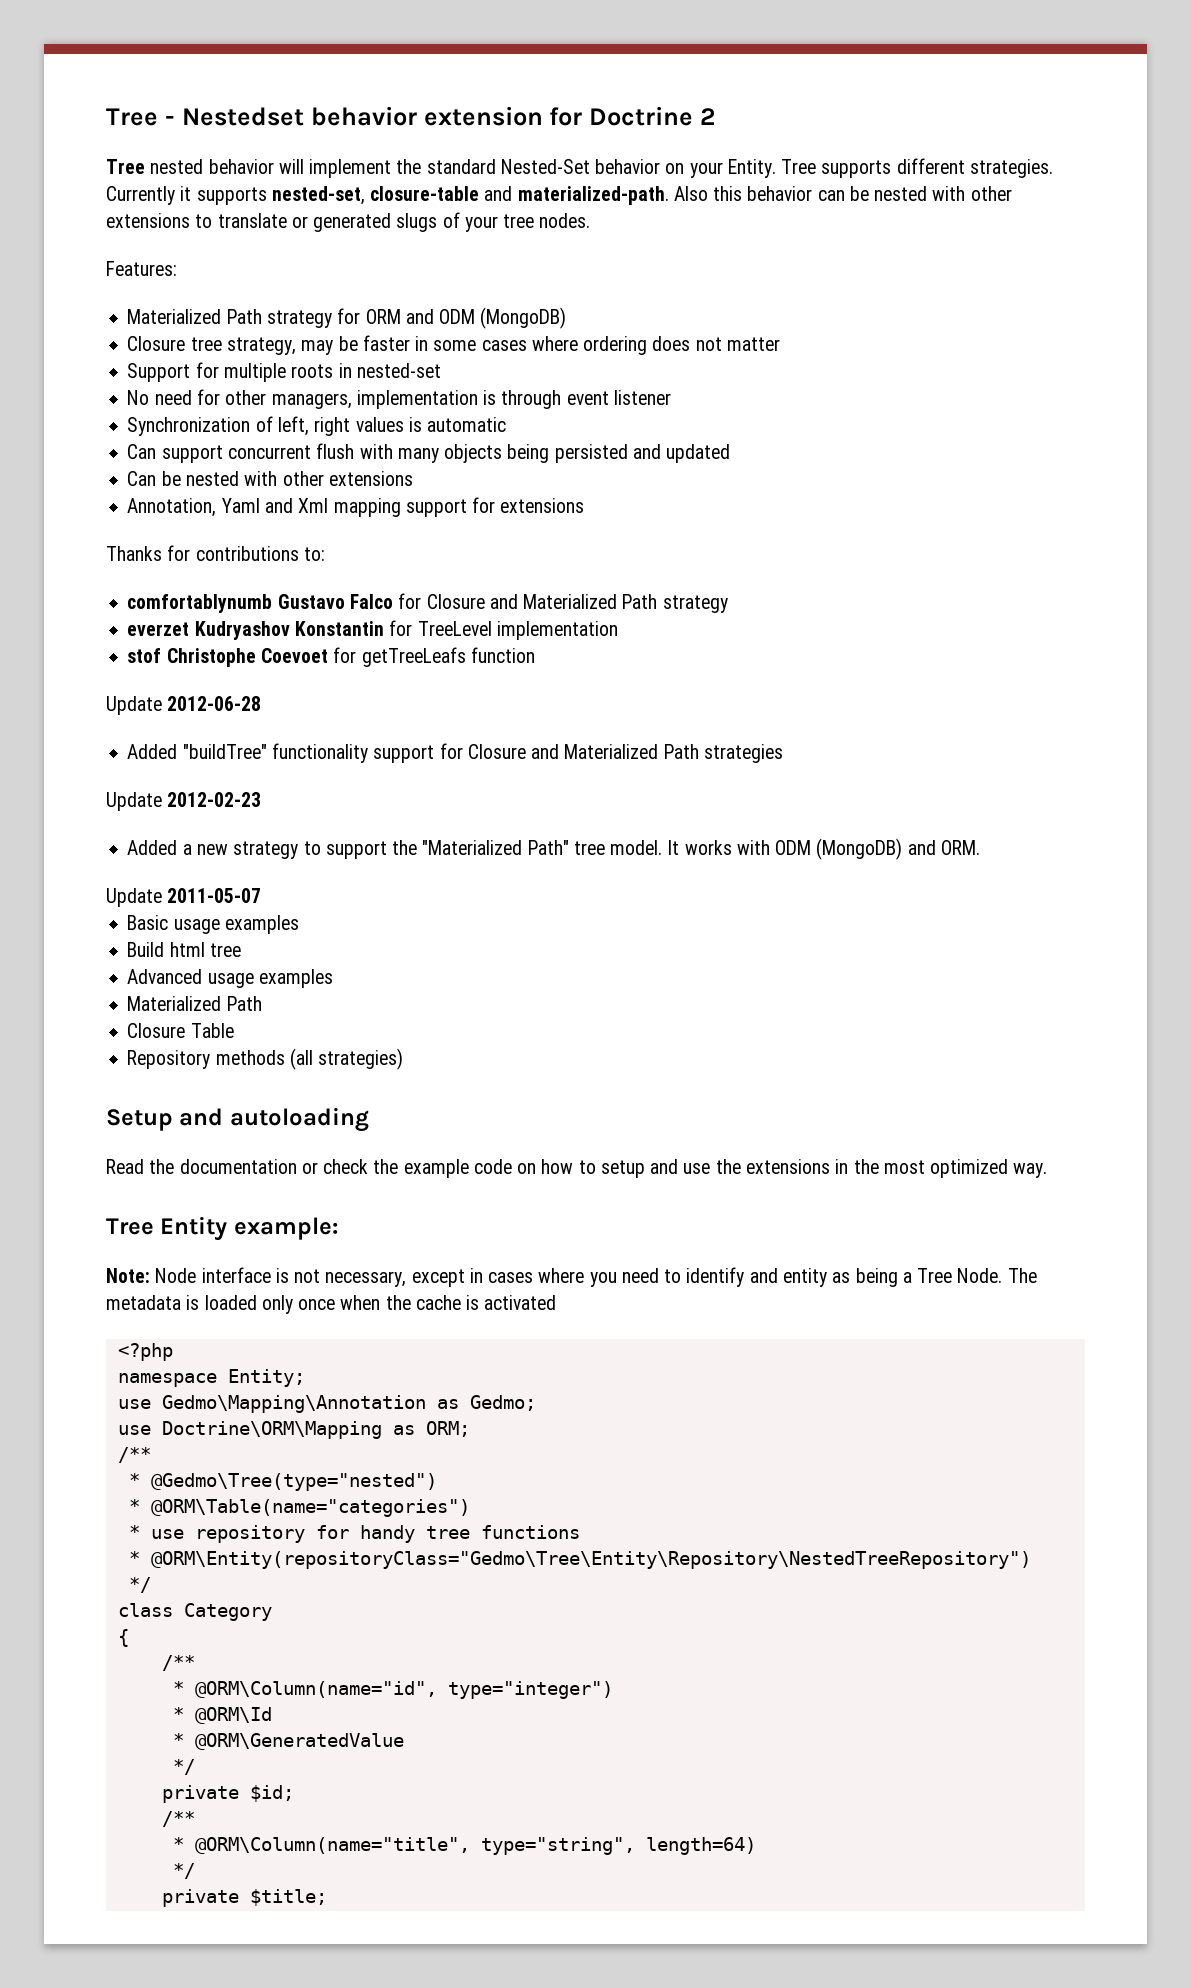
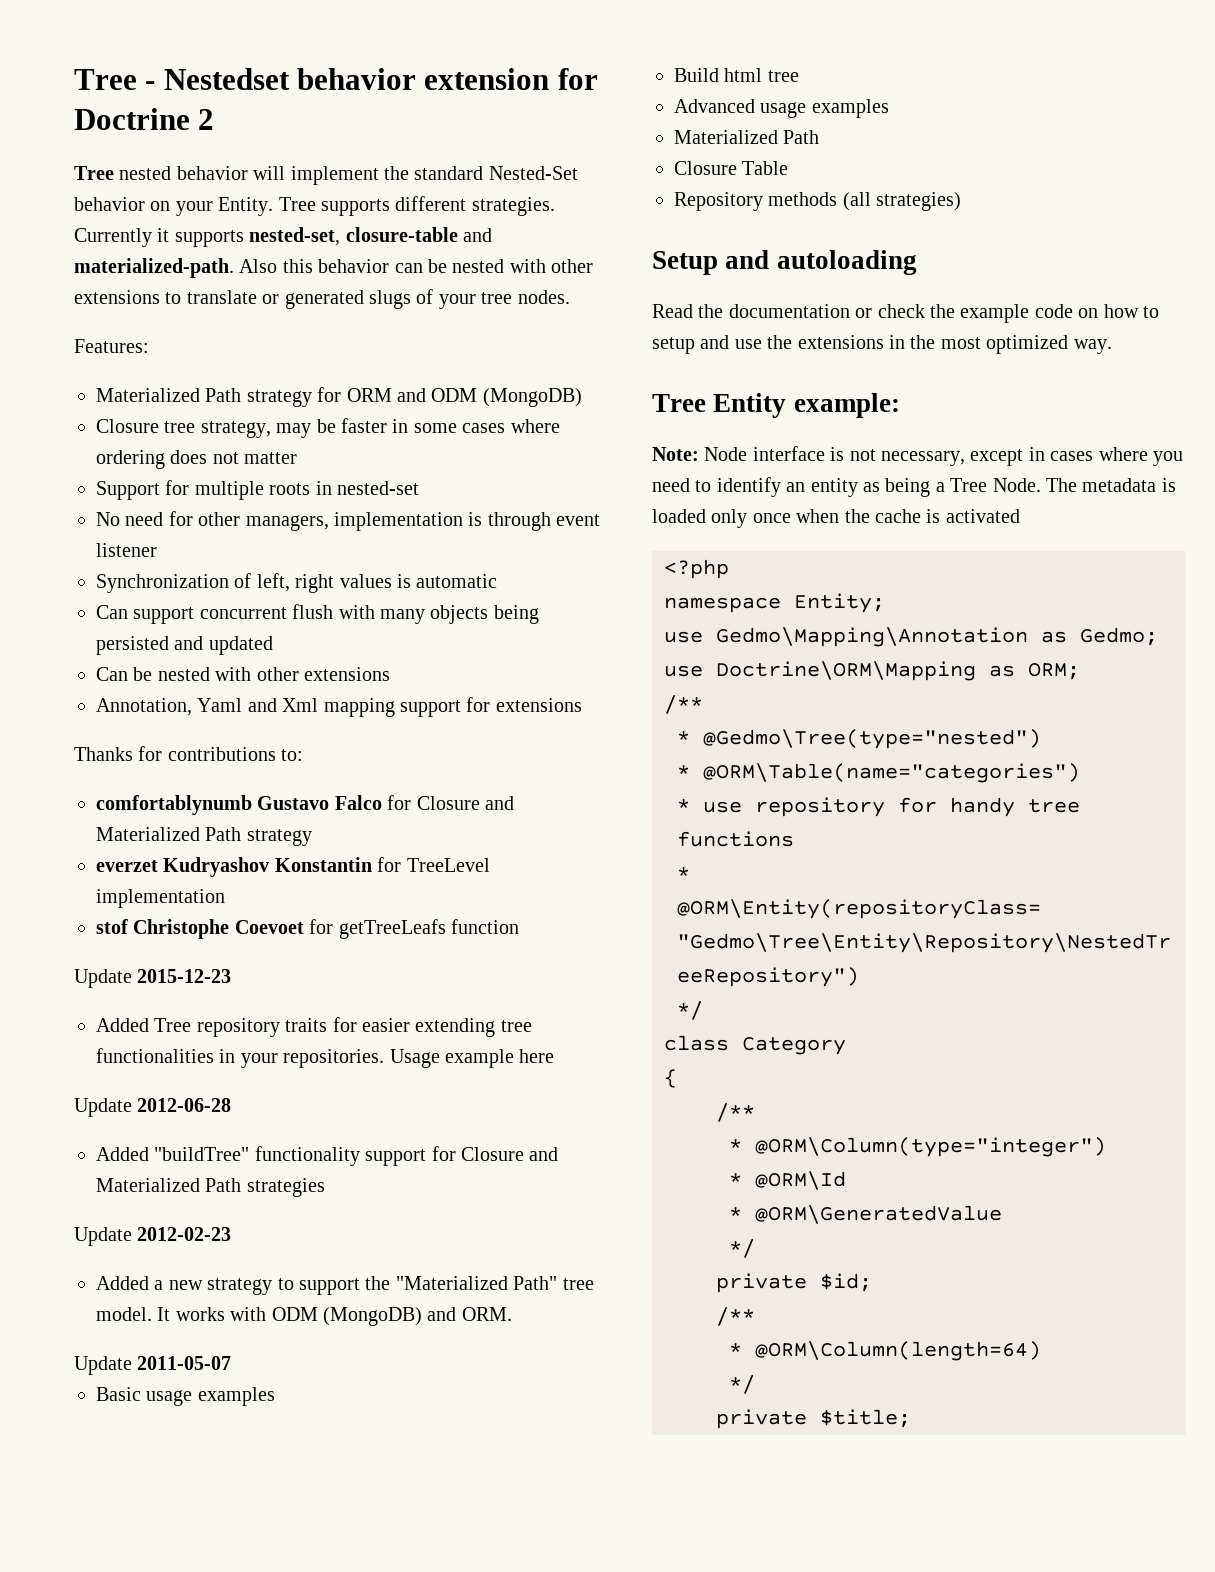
+ Update 2015-12-23
+ Added Tree repository traits for easier extending tree functionalities in your repositories. Usage example here
- Note: Node interface is not necessary, except in cases where you need to identify and entity as being a Tree Node.
+ Note: Node interface is not necessary, except in cases where you need to identify an entity as being a Tree Node.
- * @ORM\Column(name="id", type="integer")
+ * @ORM\Column(type="integer")
- * @ORM\Column(name="title", type="string", length=64)
+ * @ORM\Column(length=64)

